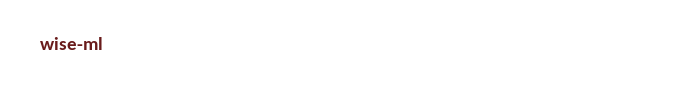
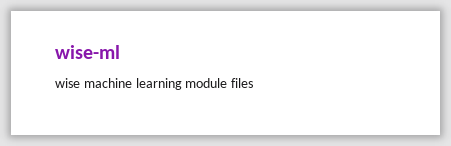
+ wise machine learning module files

